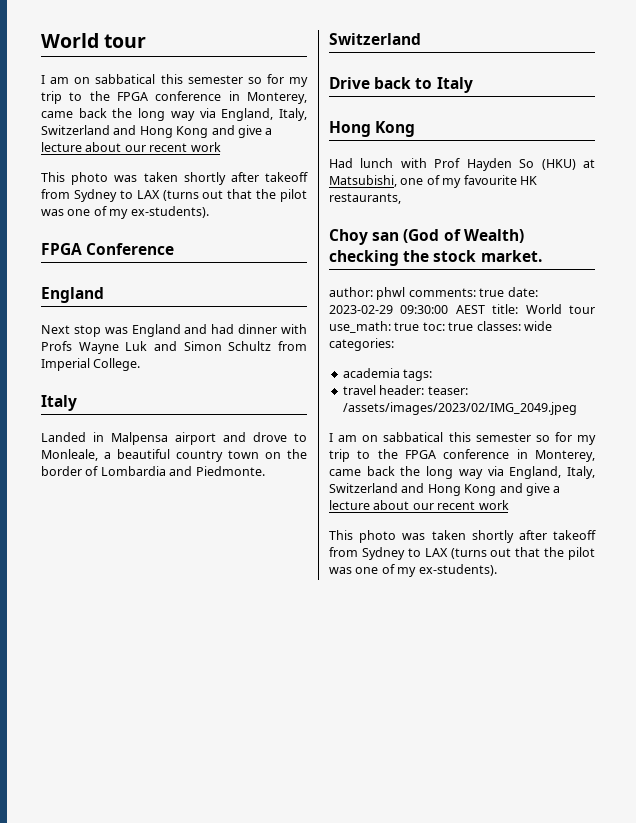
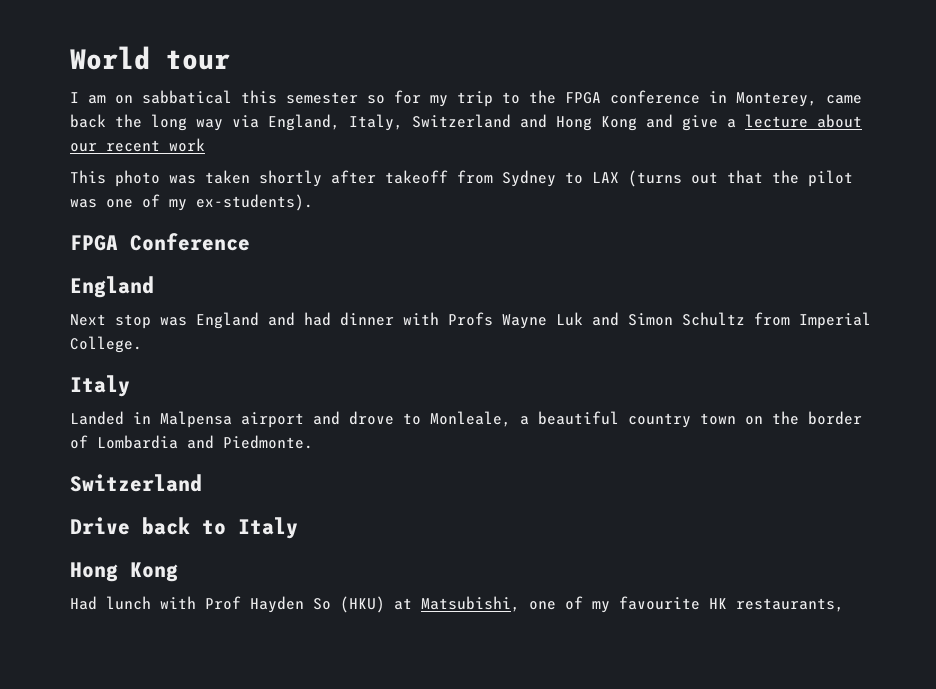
- Choy san (God of Wealth) checking the stock market.
- author: phwl comments: true date: 2023-02-29 09:30:00 AEST title: World tour use_math: true toc: true classes: wide categories:
- academia tags:
- travel header: teaser: /assets/images/2023/02/IMG_2049.jpeg
- I am on sabbatical this semester so for my trip to the FPGA conference in Monterey, came back the long way via England, Italy, Switzerland and Hong Kong and give a lecture about our recent work
- This photo was taken shortly after takeoff from Sydney to LAX (turns out that the pilot was one of my ex-students).

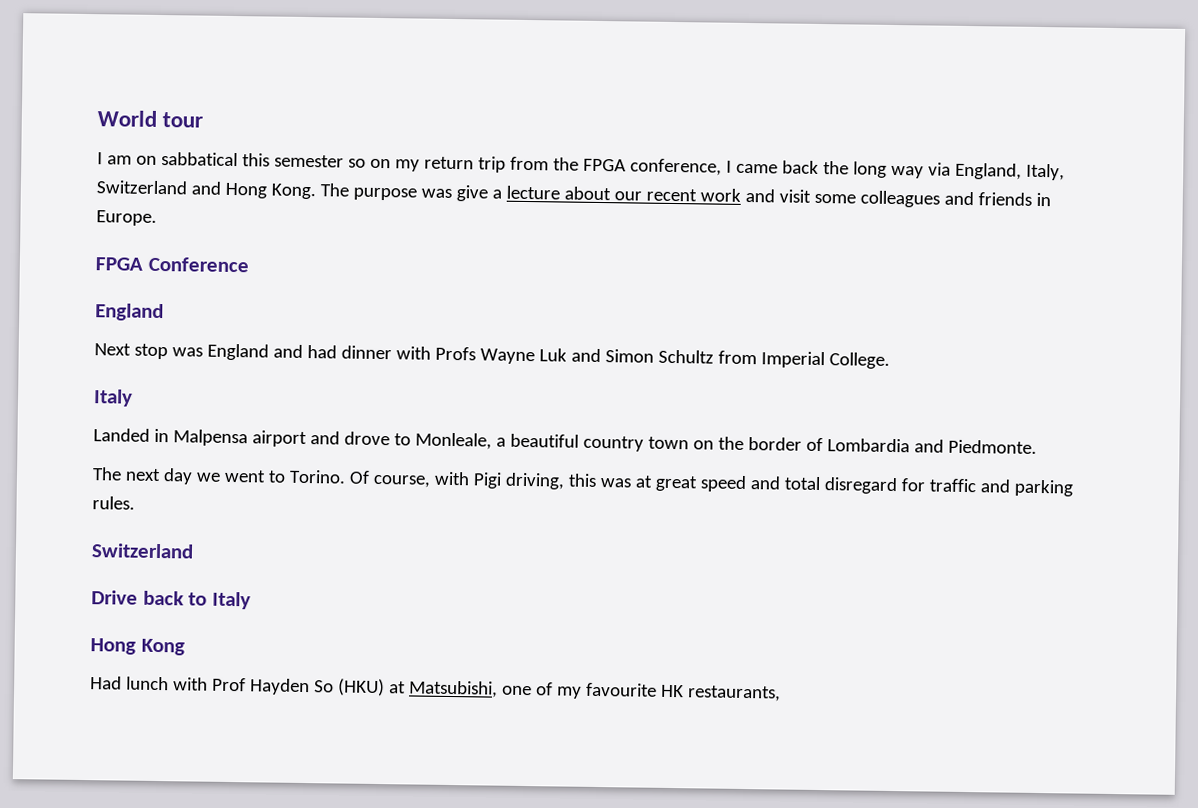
- I am on sabbatical this semester so for my trip to the FPGA conference in Monterey, came back the long way via England, Italy, Switzerland and Hong Kong and give a lecture about our recent work
- This photo was taken shortly after takeoff from Sydney to LAX (turns out that the pilot was one of my ex-students).
+ I am on sabbatical this semester so on my return trip from the FPGA conference, I came back the long way via England, Italy, Switzerland and Hong Kong. The purpose was give a lecture about our recent work and visit some colleagues and friends in Europe.
+ The next day we went to Torino. Of course, with Pigi driving, this was at great speed and total disregard for traffic and parking rules.

